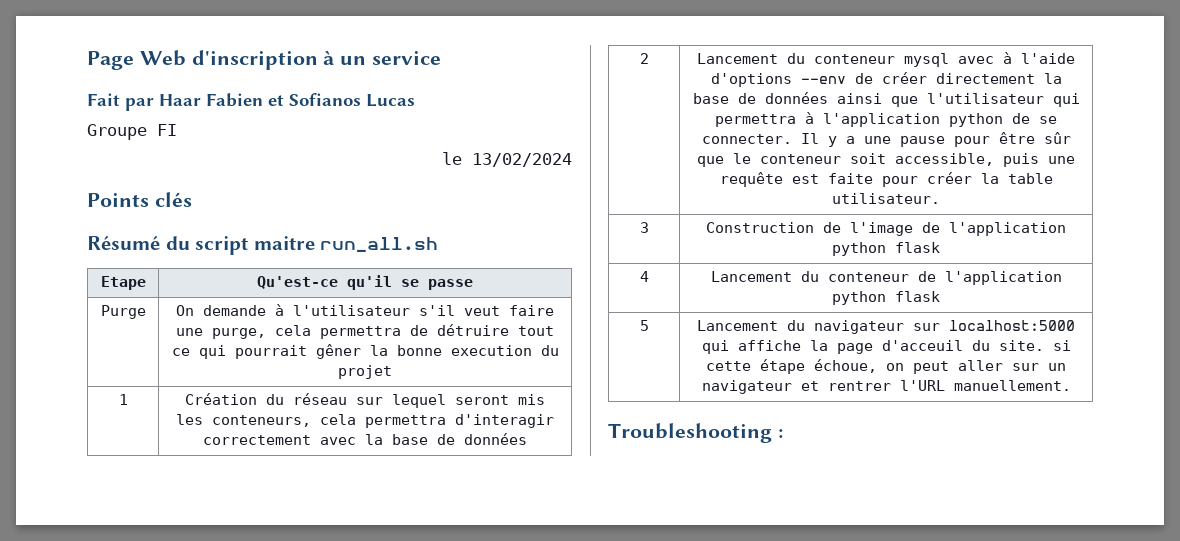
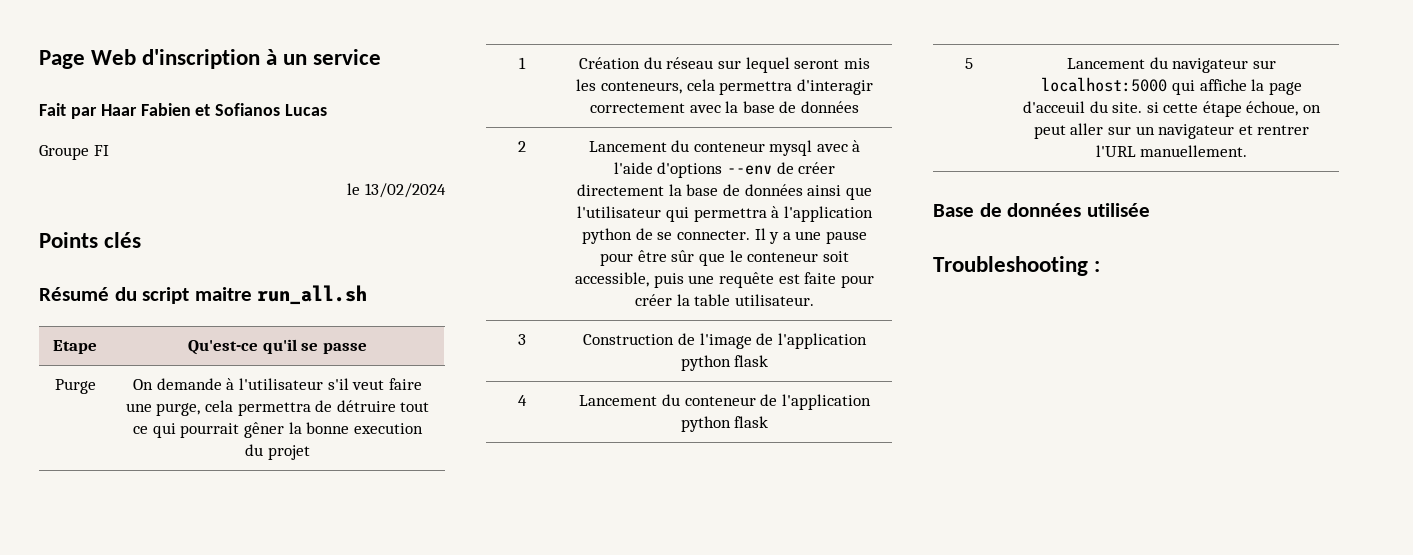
+ Base de données utilisée

